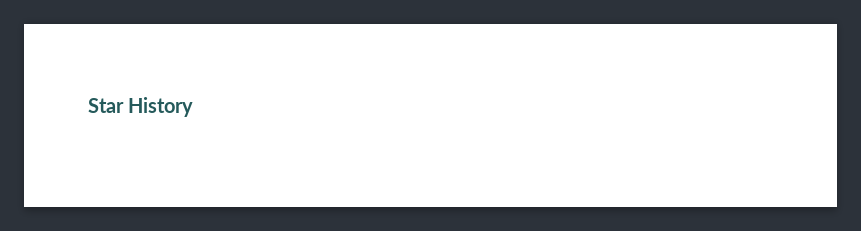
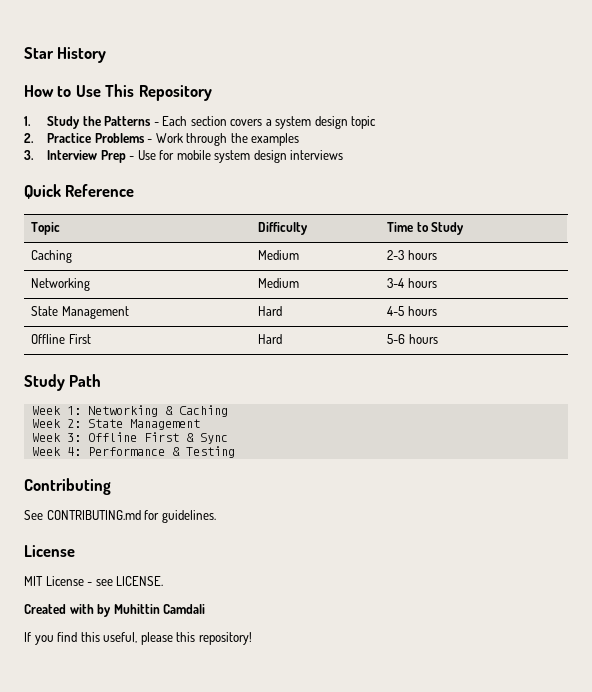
+ How to Use This Repository
+ 1. Study the Patterns - Each section covers a system design topic
+ 2. Practice Problems - Work through the examples
+ 3. Interview Prep - Use for mobile system design interviews
+ Quick Reference
+ Topic | Difficulty | Time to Study
+ Caching | Medium | 2-3 hours
+ Networking | Medium | 3-4 hours
+ State Management | Hard | 4-5 hours
+ Offline First | Hard | 5-6 hours
+ Study Path
+ Week 1: Networking & Caching
+ Week 2: State Management
+ Week 3: Offline First & Sync
+ Week 4: Performance & Testing
+ Contributing
+ See CONTRIBUTING.md for guidelines.
+ License
+ MIT License - see LICENSE.
+ Created with by Muhittin Camdali
+ If you find this useful, please this repository!

